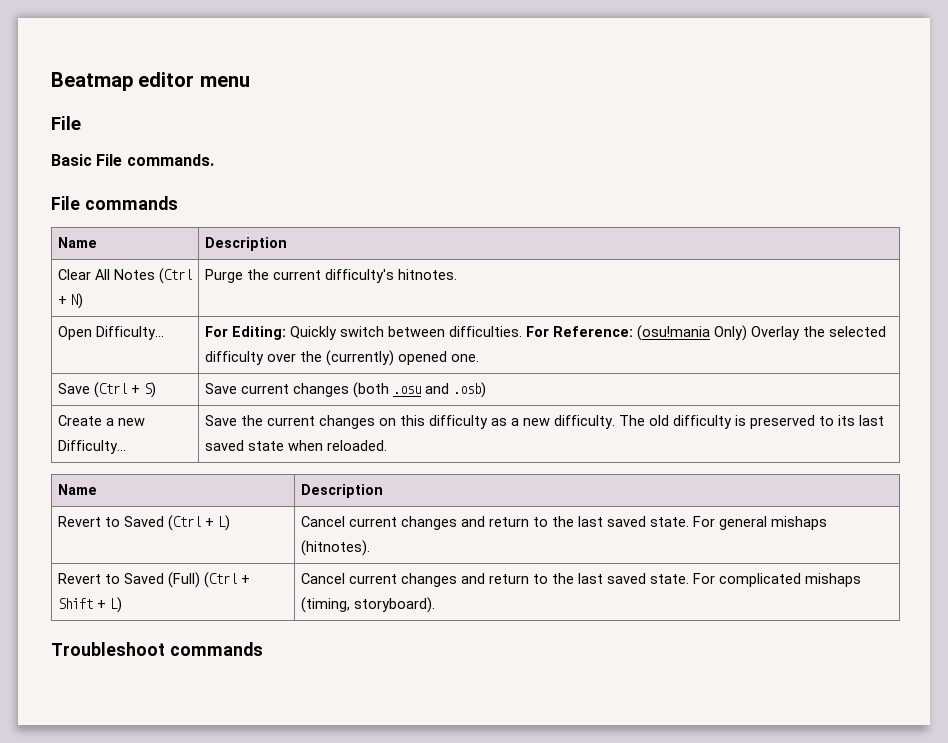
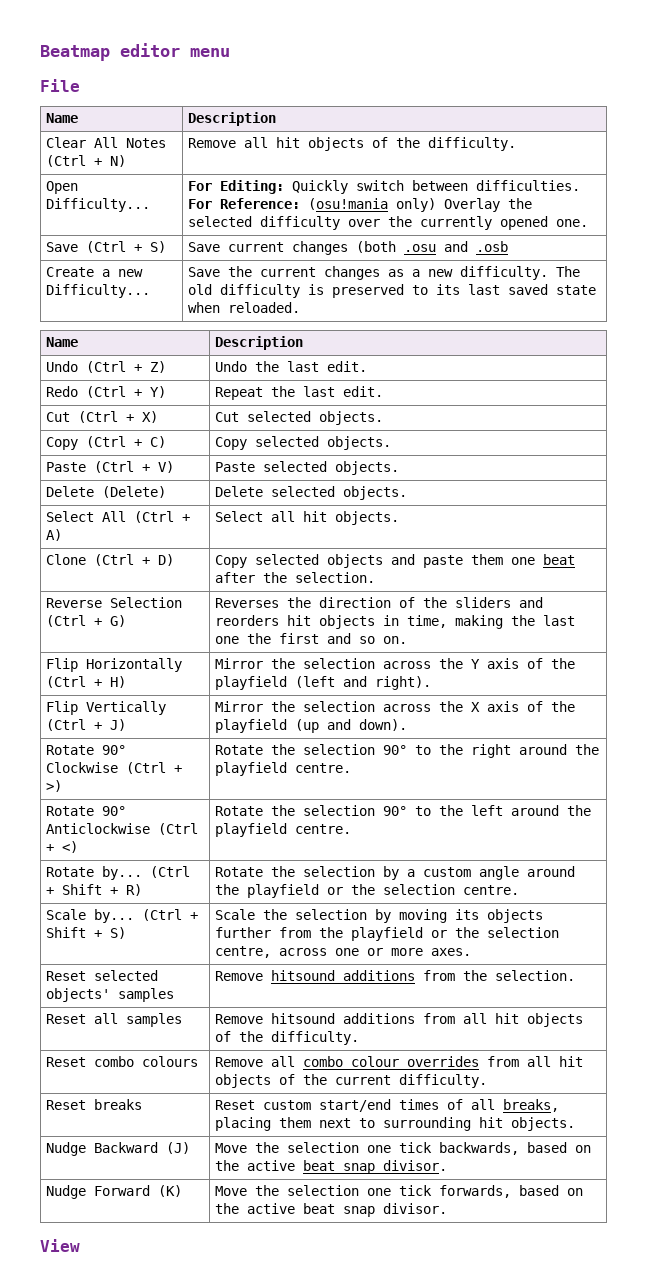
- Basic File commands.
- File commands
- Clear All Notes (Ctrl + N) | Purge the current difficulty's hitnotes.
+ Clear All Notes (Ctrl + N) | Remove all hit objects of the difficulty.
- Open Difficulty... | For Editing: Quickly switch between difficulties. For Reference: (osu!mania Only) Overlay the selected difficulty over the (currently) opened one.
+ Open Difficulty... | For Editing: Quickly switch between difficulties. For Reference: (osu!mania only) Overlay the selected difficulty over the currently opened one.
- Save (Ctrl + S) | Save current changes (both .osu and .osb)
+ Save (Ctrl + S) | Save current changes (both .osu and .osb
- Create a new Difficulty... | Save the current changes on this difficulty as a new difficulty. The old difficulty is preserved to its last saved state when reloaded.
+ Create a new Difficulty... | Save the current changes as a new difficulty. The old difficulty is preserved to its last saved state when reloaded.
- Revert to Saved (Ctrl + L) | Cancel current changes and return to the last saved state. For general mishaps (hitnotes).
- Revert to Saved (Full) (Ctrl + Shift + L) | Cancel current changes and return to the last saved state. For complicated mishaps (timing, storyboard).
- Troubleshoot commands
+ Undo (Ctrl + Z) | Undo the last edit.
+ Redo (Ctrl + Y) | Repeat the last edit.
+ Cut (Ctrl + X) | Cut selected objects.
+ Copy (Ctrl + C) | Copy selected objects.
+ Paste (Ctrl + V) | Paste selected objects.
+ Delete (Delete) | Delete selected objects.
+ Select All (Ctrl + A) | Select all hit objects.
+ Clone (Ctrl + D) | Copy selected objects and paste them one beat after the selection.
+ Reverse Selection (Ctrl + G) | Reverses the direction of the sliders and reorders hit objects in time, making the last one the first and so on.
+ Flip Horizontally (Ctrl + H) | Mirror the selection across the Y axis of the playfield (left and right).
+ Flip Vertically (Ctrl + J) | Mirror the selection across the X axis of the playfield (up and down).
+ Rotate 90° Clockwise (Ctrl + >) | Rotate the selection 90° to the right around the playfield centre.
+ Rotate 90° Anticlockwise (Ctrl + <) | Rotate the selection 90° to the left around the playfield centre.
+ Rotate by... (Ctrl + Shift + R) | Rotate the selection by a custom angle around the playfield or the selection centre.
+ Scale by... (Ctrl + Shift + S) | Scale the selection by moving its objects further from the playfield or the selection centre, across one or more axes.
+ Reset selected objects' samples | Remove hitsound additions from the selection.
+ Reset all samples | Remove hitsound additions from all hit objects of the difficulty.
+ Reset combo colours | Remove all combo colour overrides from all hit objects of the current difficulty.
+ Reset breaks | Reset custom start/end times of all breaks, placing them next to surrounding hit objects.
+ Nudge Backward (J) | Move the selection one tick backwards, based on the active beat snap divisor.
+ Nudge Forward (K) | Move the selection one tick forwards, based on the active beat snap divisor.
+ View

